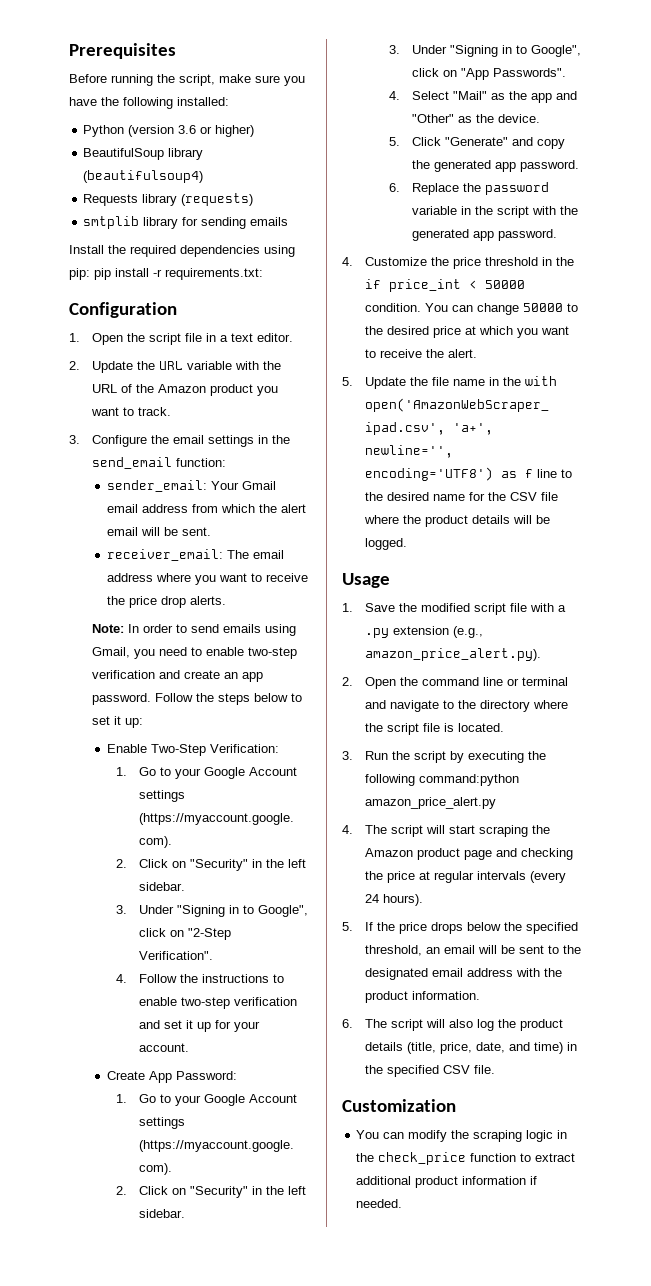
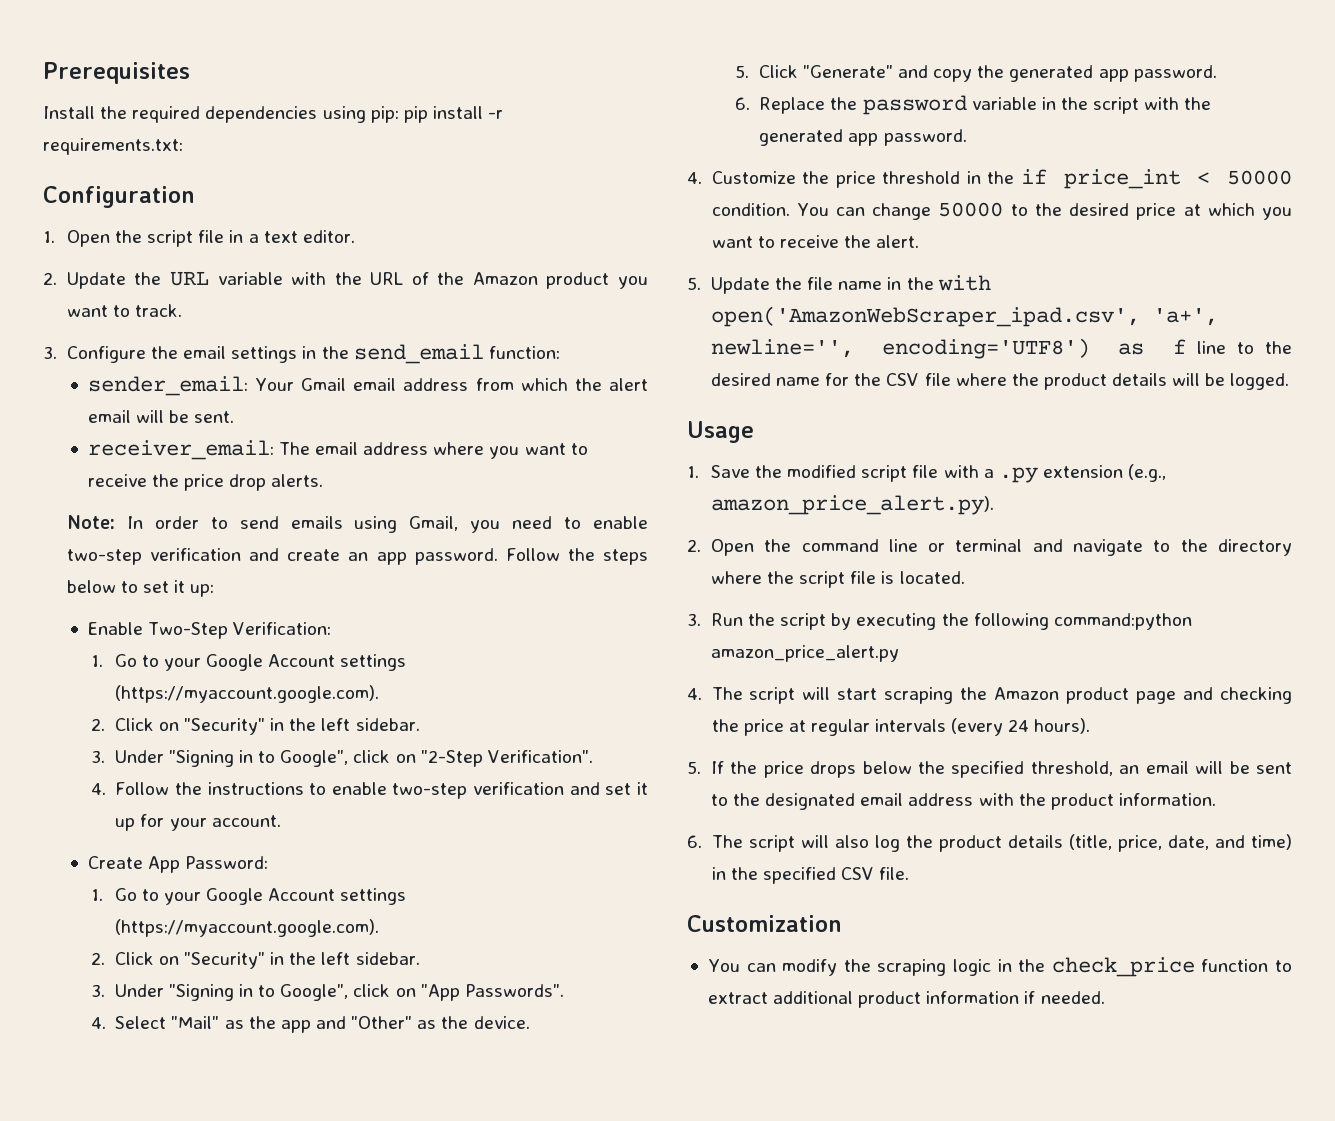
- Before running the script, make sure you have the following installed:
- Python (version 3.6 or higher)
- BeautifulSoup library (beautifulsoup4)
- Requests library (requests)
- smtplib library for sending emails

